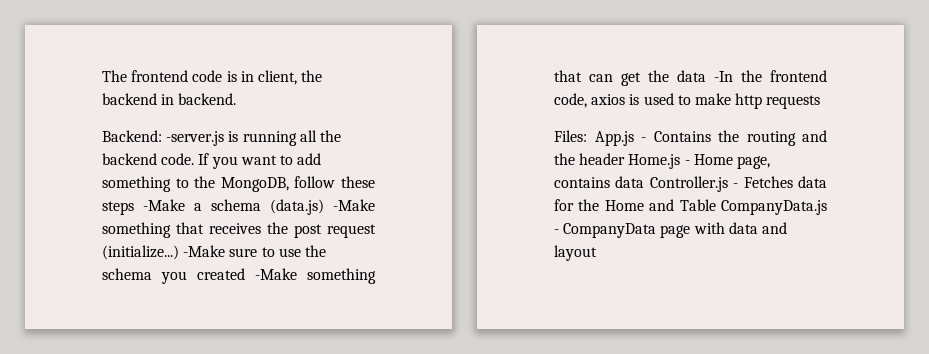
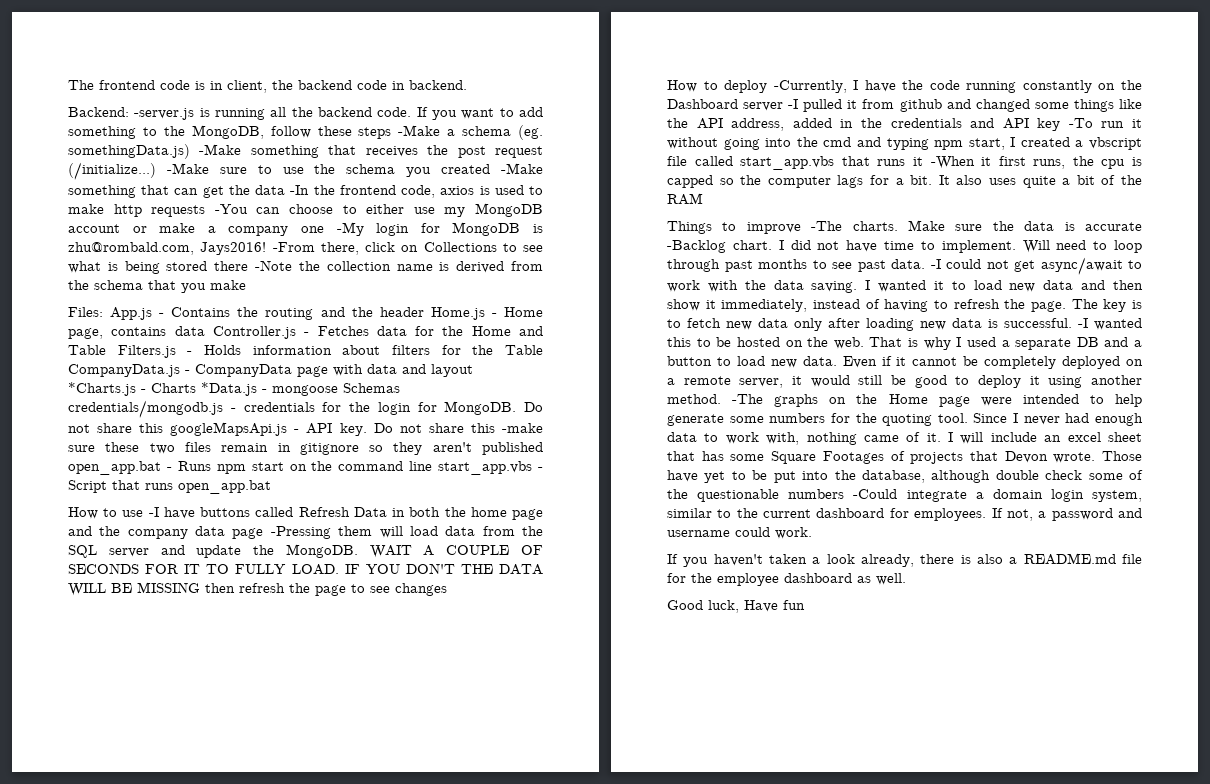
- The frontend code is in client, the backend in backend.
+ The frontend code is in client, the backend code in backend.
- If you want to add something to the MongoDB, follow these steps -Make a schema (data.js) -Make something that receives the post request (initialize...)
+ If you want to add something to the MongoDB, follow these steps -Make a schema (eg. somethingData.js) -Make something that receives the post request (/initialize...)
- -Make sure to use the schema you created -Make something that can get the data -In the frontend code, axios is used to make http requests
+ -Make sure to use the schema you created -Make something that can get the data -In the frontend code, axios is used to make http requests -You can choose to either use my MongoDB account or make a company one -My login for MongoDB is zhu@rombald.com, Jays2016! -From there, click on Collections to see what is being stored there -Note the collection name is derived from the schema that you make
- Files: App.js - Contains the routing and the header Home.js - Home page, contains data Controller.js - Fetches data for the Home and Table CompanyData.js - CompanyData page with data and layout
+ Files: App.js - Contains the routing and the header Home.js - Home page, contains data Controller.js - Fetches data for the Home and Table Filters.js - Holds information about filters for the Table CompanyData.js - CompanyData page with data and layout *Charts.js - Charts *Data.js - mongoose Schemas credentials/mongodb.js - credentials for the login for MongoDB. Do not share this googleMapsApi.js - API key. Do not share this -make sure these two files remain in gitignore so they aren't published open_app.bat - Runs npm start on the command line start_app.vbs - Script that runs open_app.bat
+ How to use -I have buttons called Refresh Data in both the home page and the company data page -Pressing them will load data from the SQL server and update the MongoDB. WAIT A COUPLE OF SECONDS FOR IT TO FULLY LOAD. IF YOU DON'T THE DATA WILL BE MISSING then refresh the page to see changes
+ How to deploy -Currently, I have the code running constantly on the Dashboard server -I pulled it from github and changed some things like the API address, added in the credentials and API key -To run it without going into the cmd and typing npm start, I created a vbscript file called start_app.vbs that runs it -When it first runs, the cpu is capped so the computer lags for a bit. It also uses quite a bit of the RAM
+ Things to improve -The charts. Make sure the data is accurate -Backlog chart. I did not have time to implement. Will need to loop through past months to see past data. -I could not get async/await to work with the data saving. I wanted it to load new data and then show it immediately, instead of having to refresh the page. The key is to fetch new data only after loading new data is successful. -I wanted this to be hosted on the web. That is why I used a separate DB and a button to load new data. Even if it cannot be completely deployed on a remote server, it would still be good to deploy it using another method. -The graphs on the Home page were intended to help generate some numbers for the quoting tool. Since I never had enough data to work with, nothing came of it. I will include an excel sheet that has some Square Footages of projects that Devon wrote. Those have yet to be put into the database, although double check some of the questionable numbers -Could integrate a domain login system, similar to the current dashboard for employees. If not, a password and username could work.
+ If you haven't taken a look already, there is also a README.md file for the employee dashboard as well.
+ Good luck, Have fun

